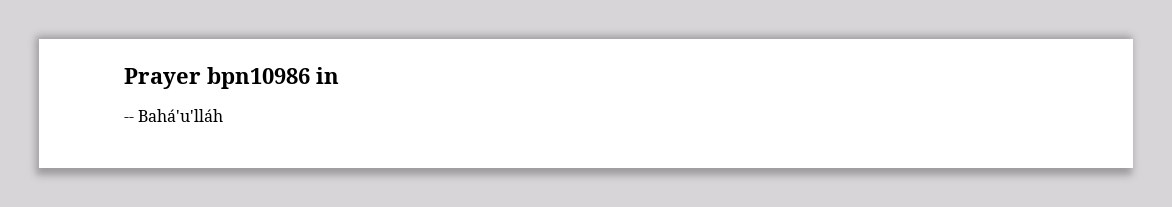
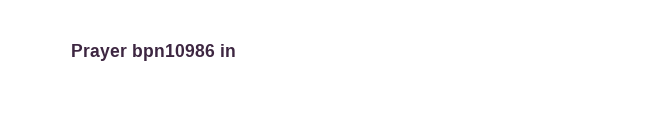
- -- Bahá'u'lláh

